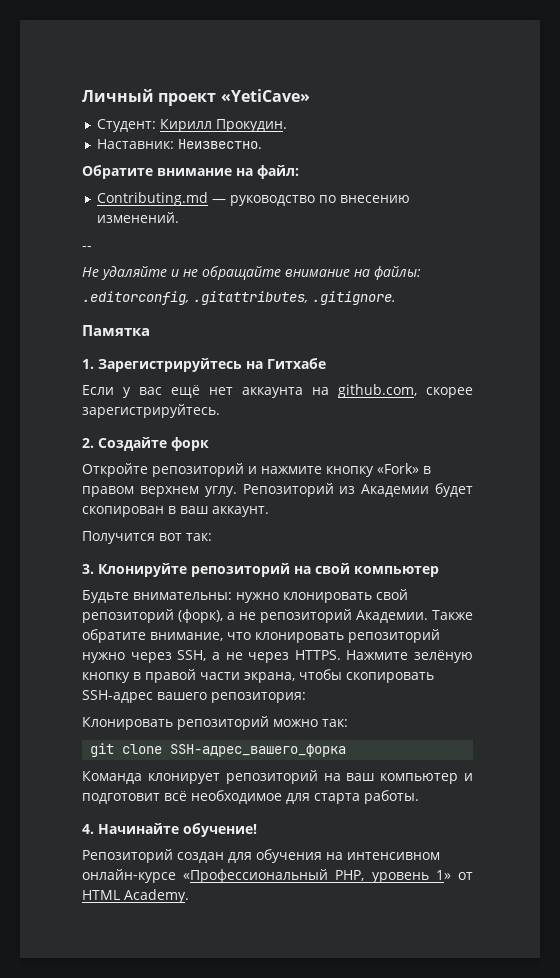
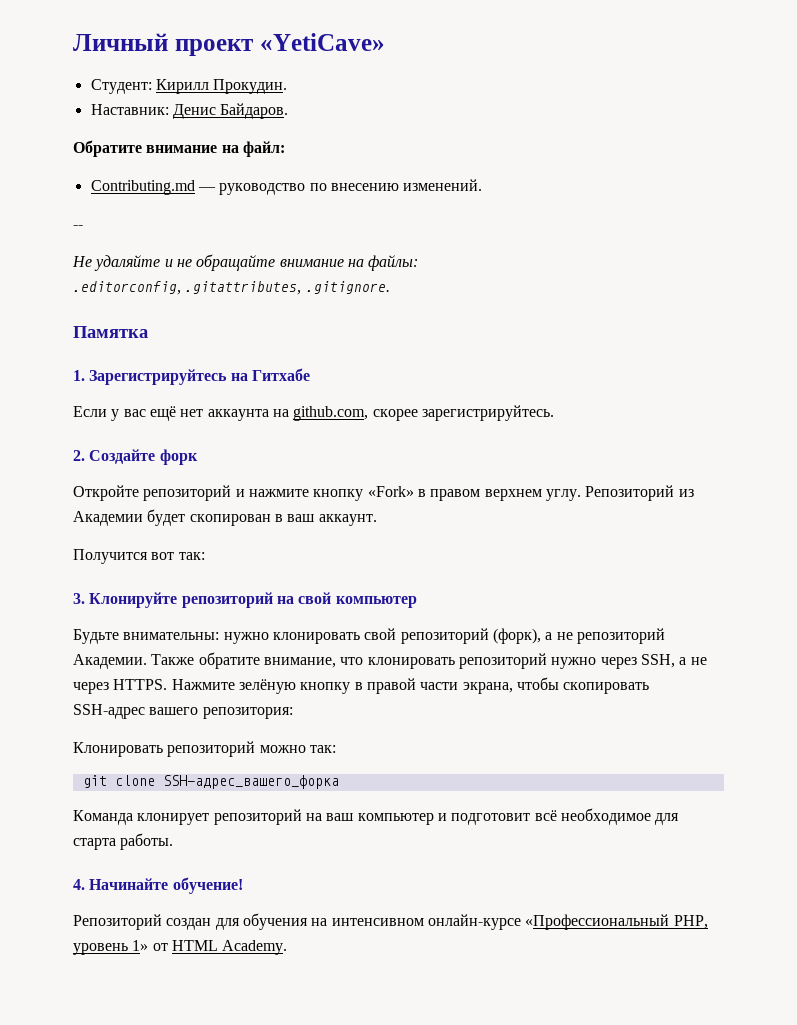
- Наставник: Неизвестно.
+ Наставник: Денис Байдаров.

